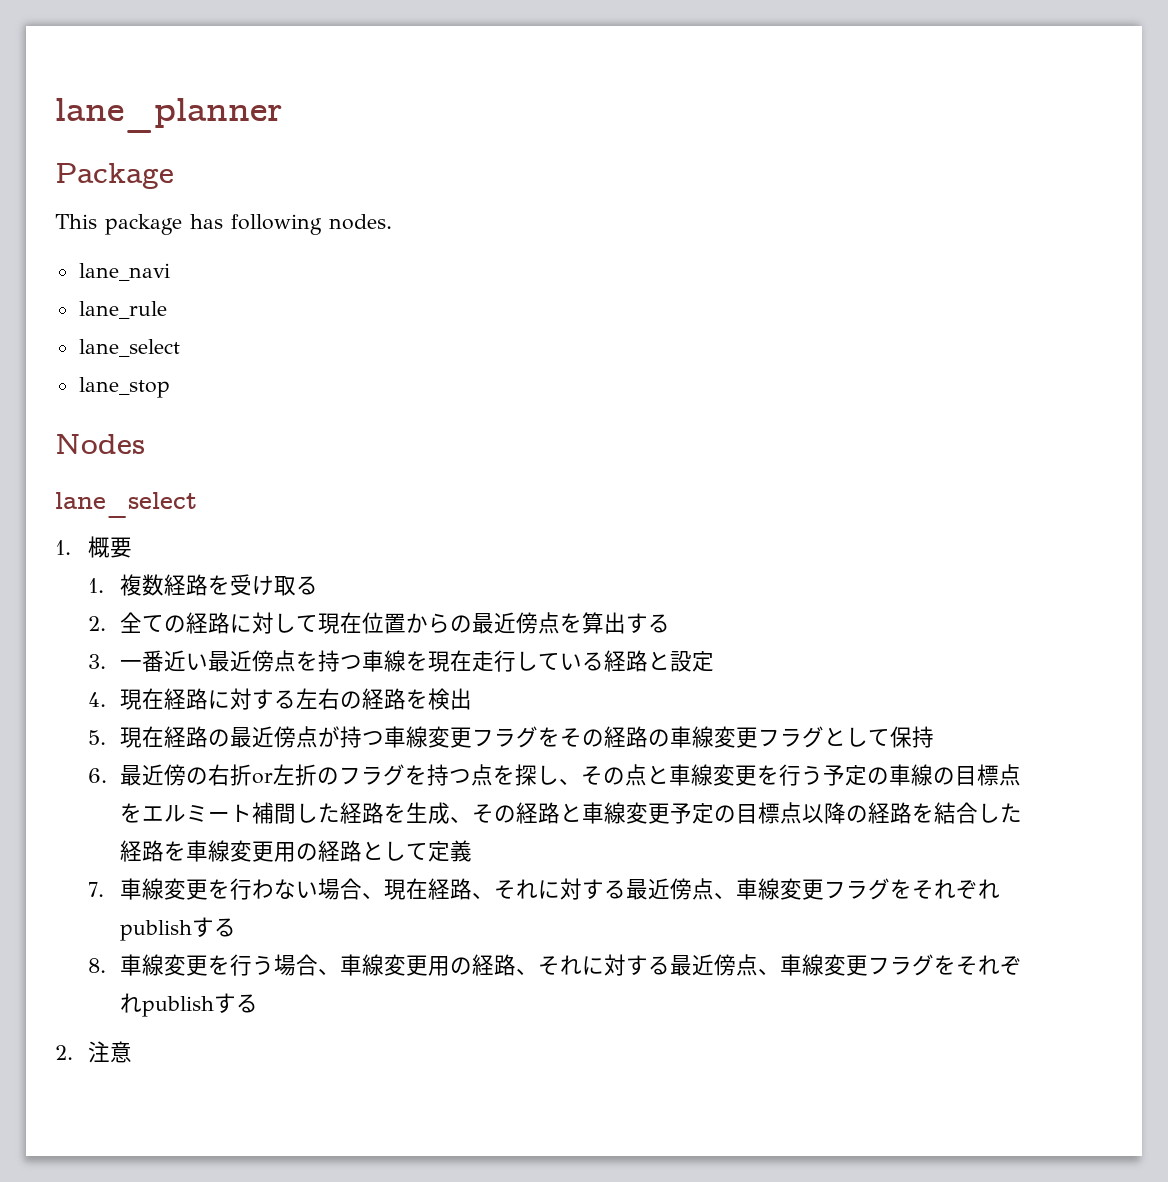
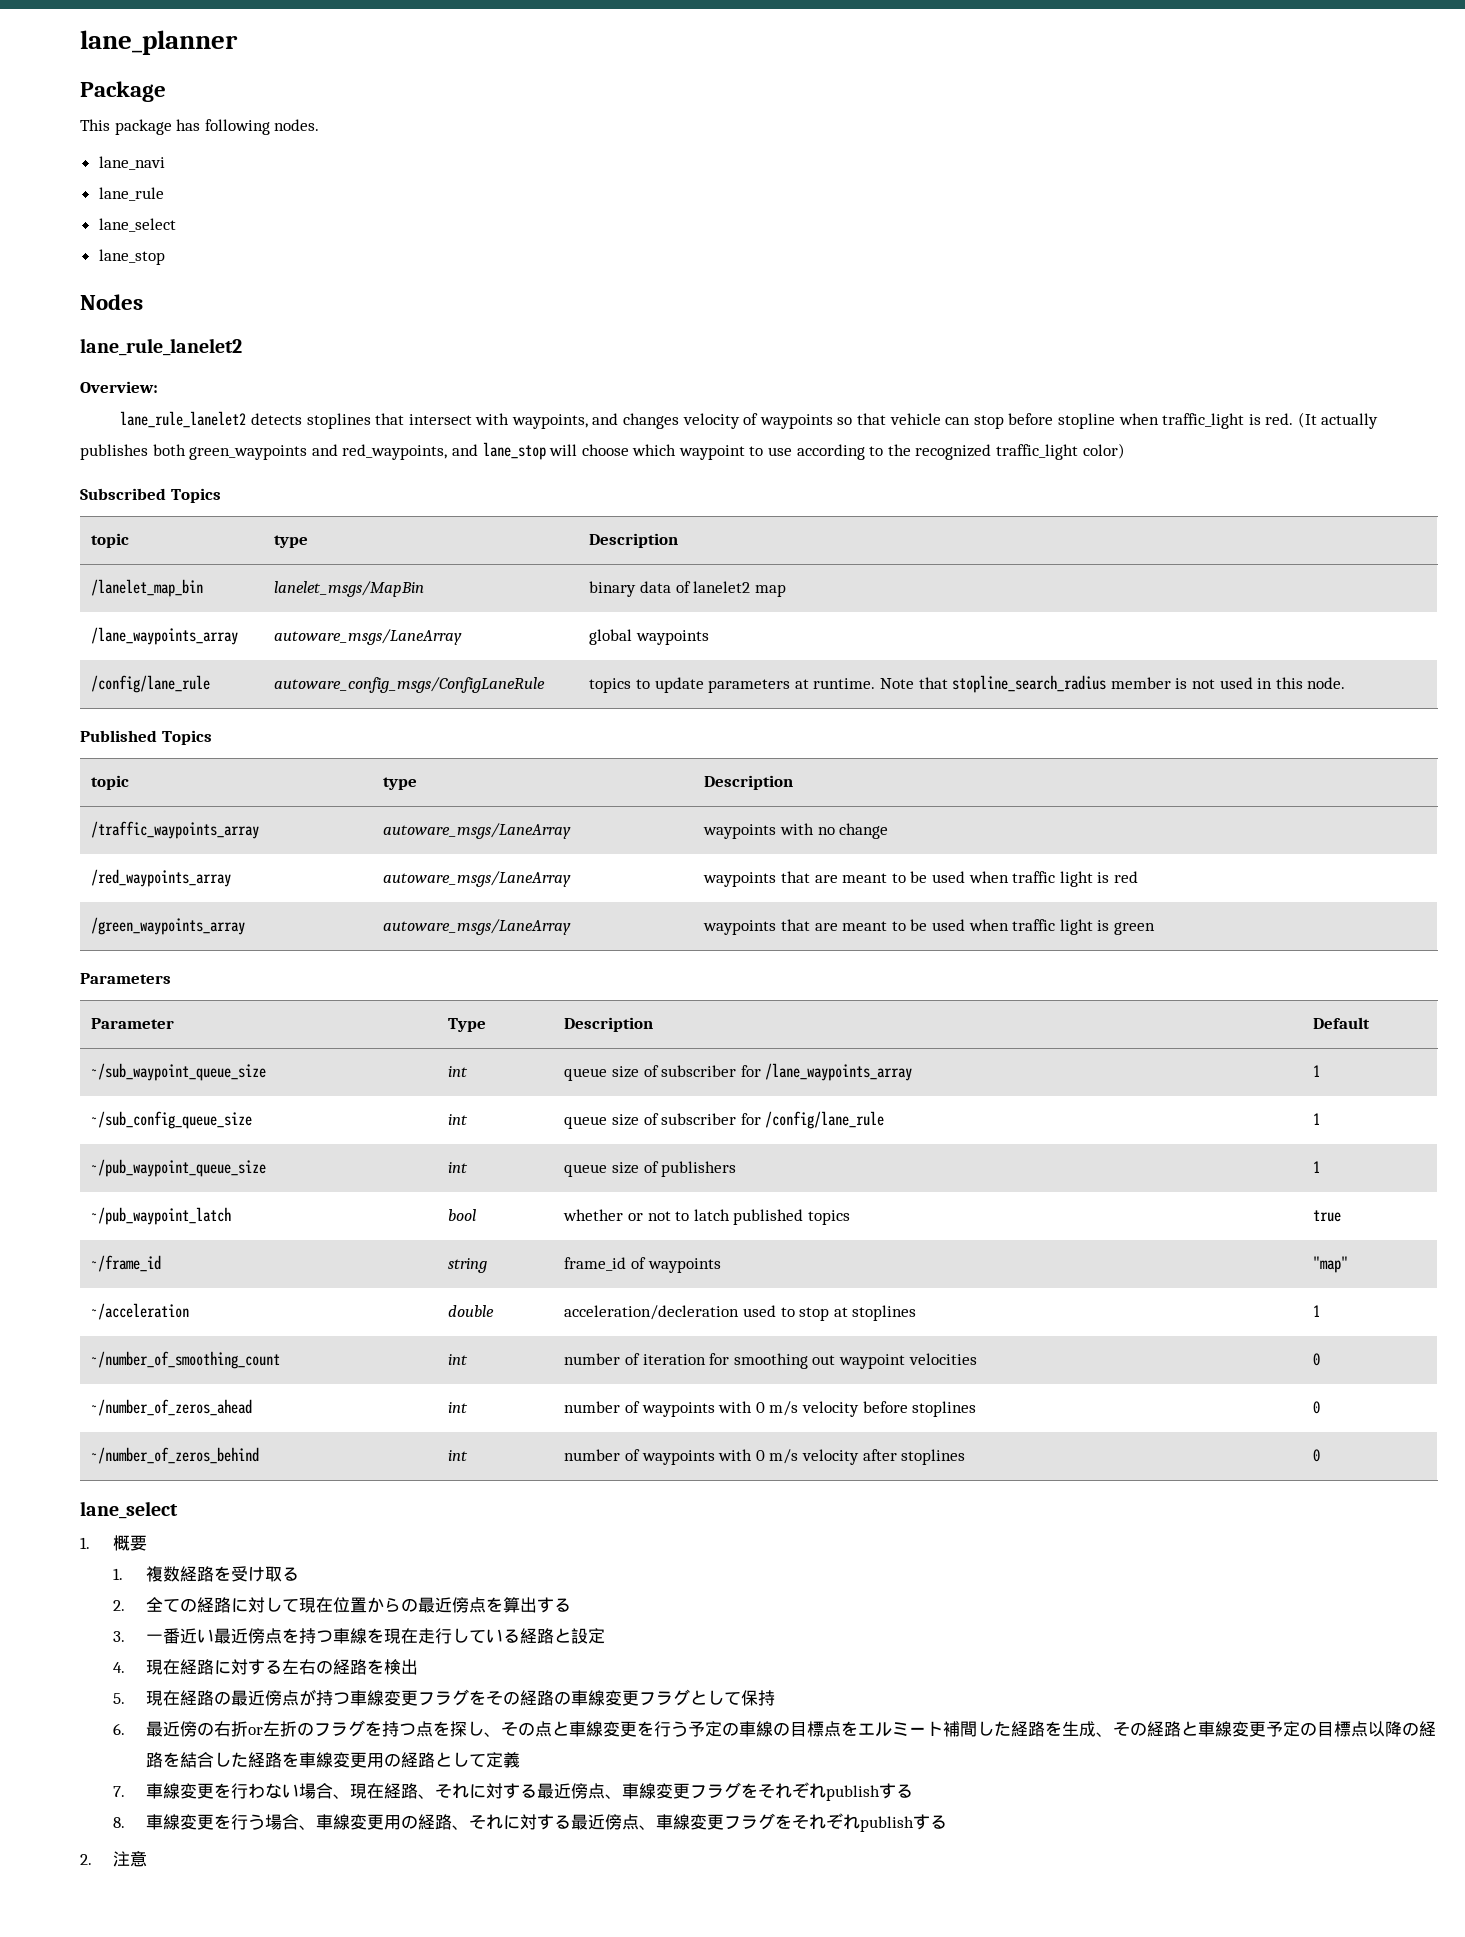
  Nodes
+ lane_rule_lanelet2
+ Overview:
+ lane_rule_lanelet2 detects stoplines that intersect with waypoints, and changes velocity of waypoints so that vehicle can stop before stopline when traffic_light is red. (It actually publishes both green_waypoints and red_waypoints, and lane_stop will choose which waypoint to use according to the recognized traffic_light color)
+ Subscribed Topics
+ topic | type | Description
+ /lanelet_map_bin | lanelet_msgs/MapBin | binary data of lanelet2 map
+ /lane_waypoints_array | autoware_msgs/LaneArray | global waypoints
+ /config/lane_rule | autoware_config_msgs/ConfigLaneRule | topics to update parameters at runtime. Note that stopline_search_radius member is not used in this node.
+ Published Topics
+ topic | type | Description
+ /traffic_waypoints_array | autoware_msgs/LaneArray | waypoints with no change
+ /red_waypoints_array | autoware_msgs/LaneArray | waypoints that are meant to be used when traffic light is red
+ /green_waypoints_array | autoware_msgs/LaneArray | waypoints that are meant to be used when traffic light is green
+ Parameters
+ Parameter | Type | Description | Default
+ ~/sub_waypoint_queue_size | int | queue size of subscriber for /lane_waypoints_array | 1
+ ~/sub_config_queue_size | int | queue size of subscriber for /config/lane_rule | 1
+ ~/pub_waypoint_queue_size | int | queue size of publishers | 1
+ ~/pub_waypoint_latch | bool | whether or not to latch published topics | true
+ ~/frame_id | string | frame_id of waypoints | "map"
+ ~/acceleration | double | acceleration/decleration used to stop at stoplines | 1
+ ~/number_of_smoothing_count | int | number of iteration for smoothing out waypoint velocities | 0
+ ~/number_of_zeros_ahead | int | number of waypoints with 0 m/s velocity before stoplines | 0
+ ~/number_of_zeros_behind | int | number of waypoints with 0 m/s velocity after stoplines | 0

